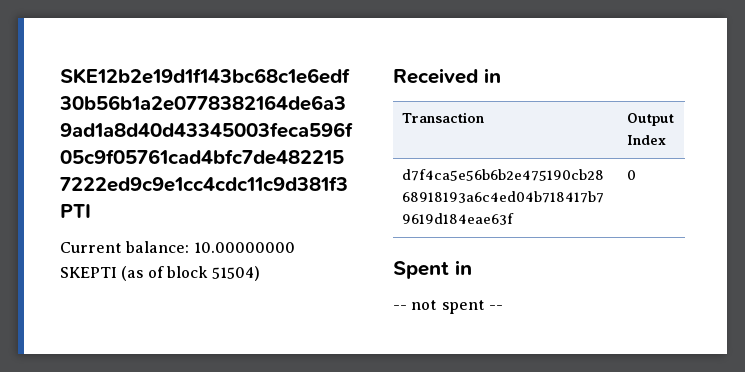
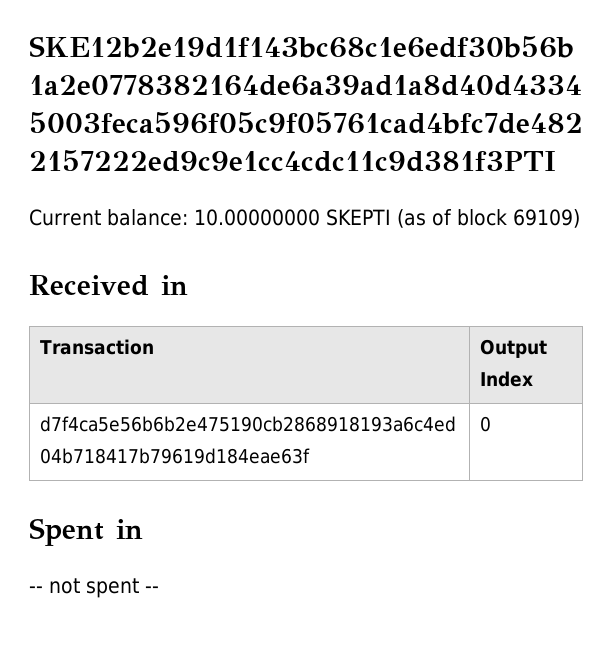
- Current balance: 10.00000000 SKEPTI (as of block 51504)
+ Current balance: 10.00000000 SKEPTI (as of block 69109)

